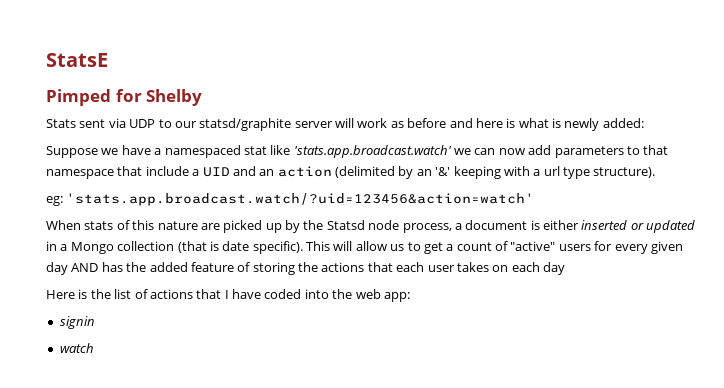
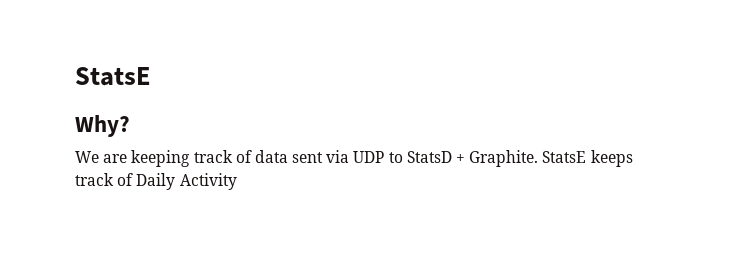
- Pimped for Shelby
- Stats sent via UDP to our statsd/graphite server will work as before and here is what is newly added:
- Suppose we have a namespaced stat like 'stats.app.broadcast.watch' we can now add parameters to that namespace that include a UID and an action (delimited by an '&' keeping with a url type structure).
- eg: 'stats.app.broadcast.watch/?uid=123456&action=watch'
- When stats of this nature are picked up by the Statsd node process, a document is either inserted or updated in a Mongo collection (that is date specific). This will allow us to get a count of "active" users for every given day AND has the added feature of storing the actions that each user takes on each day
- Here is the list of actions that I have coded into the web app:
- signin
- watch
+ Why?
+ We are keeping track of data sent via UDP to StatsD + Graphite. StatsE keeps track of Daily Activity

